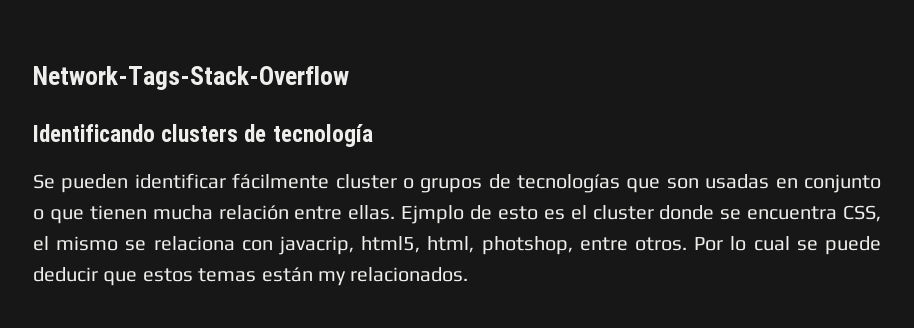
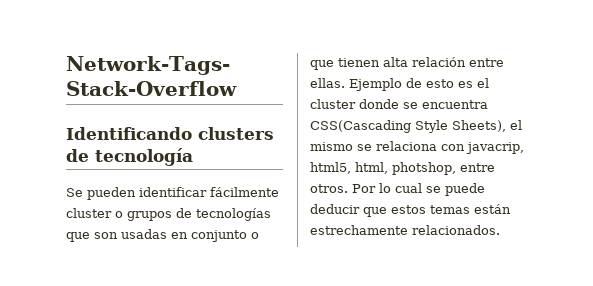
- Se pueden identificar fácilmente cluster o grupos de tecnologías que son usadas en conjunto o que tienen mucha relación entre ellas.
+ Se pueden identificar fácilmente cluster o grupos de tecnologías que son usadas en conjunto o que tienen alta relación entre ellas.
- Ejmplo de esto es el cluster donde se encuentra CSS, el mismo se relaciona con javacrip, html5, html, photshop, entre otros.
+ Ejemplo de esto es el cluster donde se encuentra CSS(Cascading Style Sheets), el mismo se relaciona con javacrip, html5, html, photshop, entre otros.
- Por lo cual se puede deducir que estos temas están my relacionados.
+ Por lo cual se puede deducir que estos temas están estrechamente relacionados.

